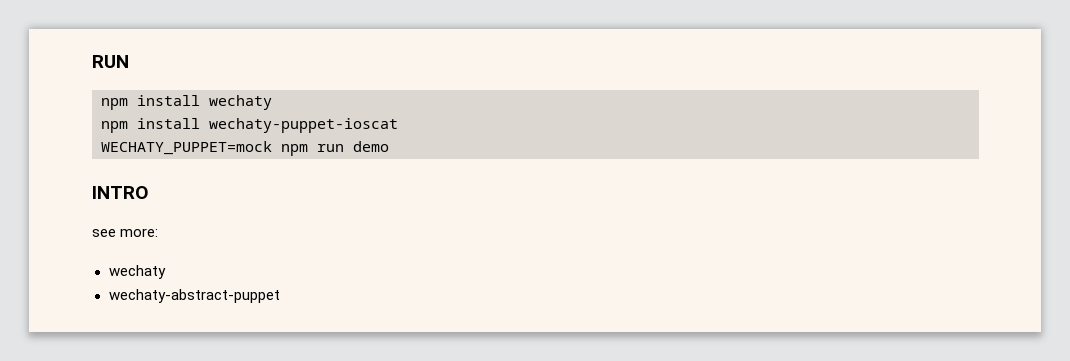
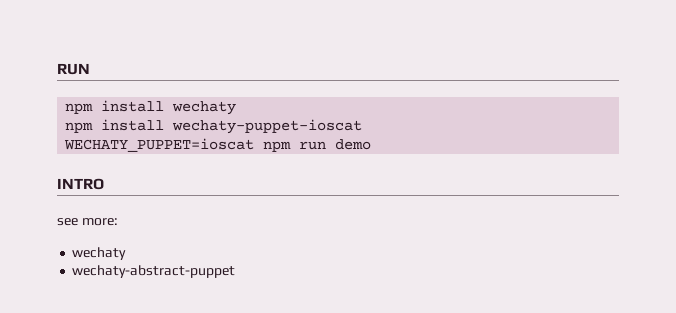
- WECHATY_PUPPET=mock npm run demo
+ WECHATY_PUPPET=ioscat npm run demo

